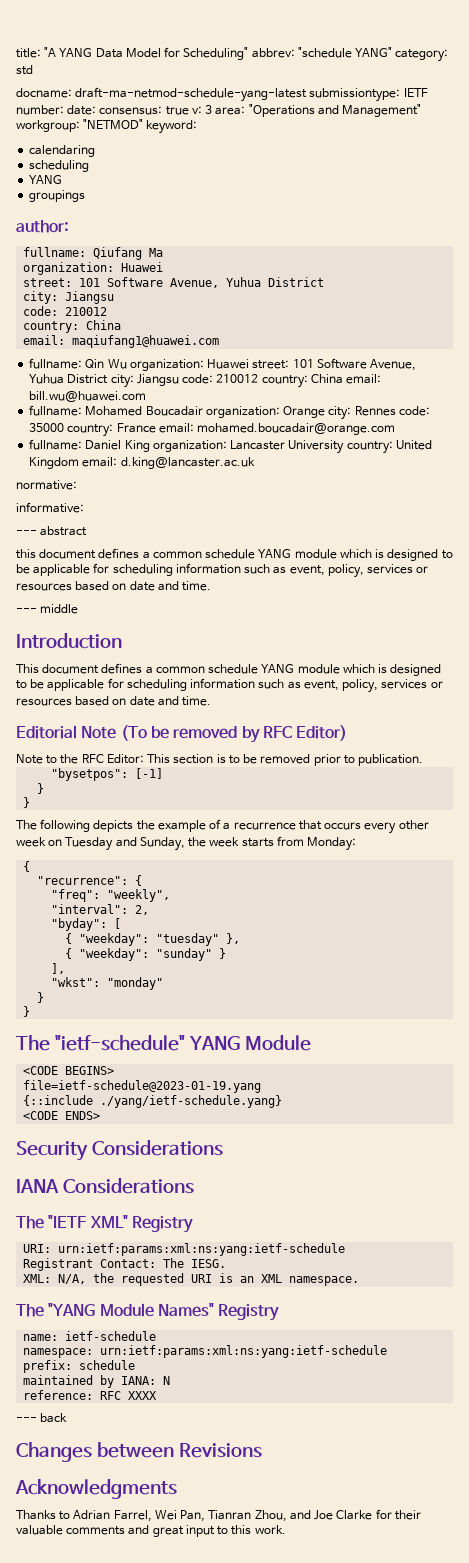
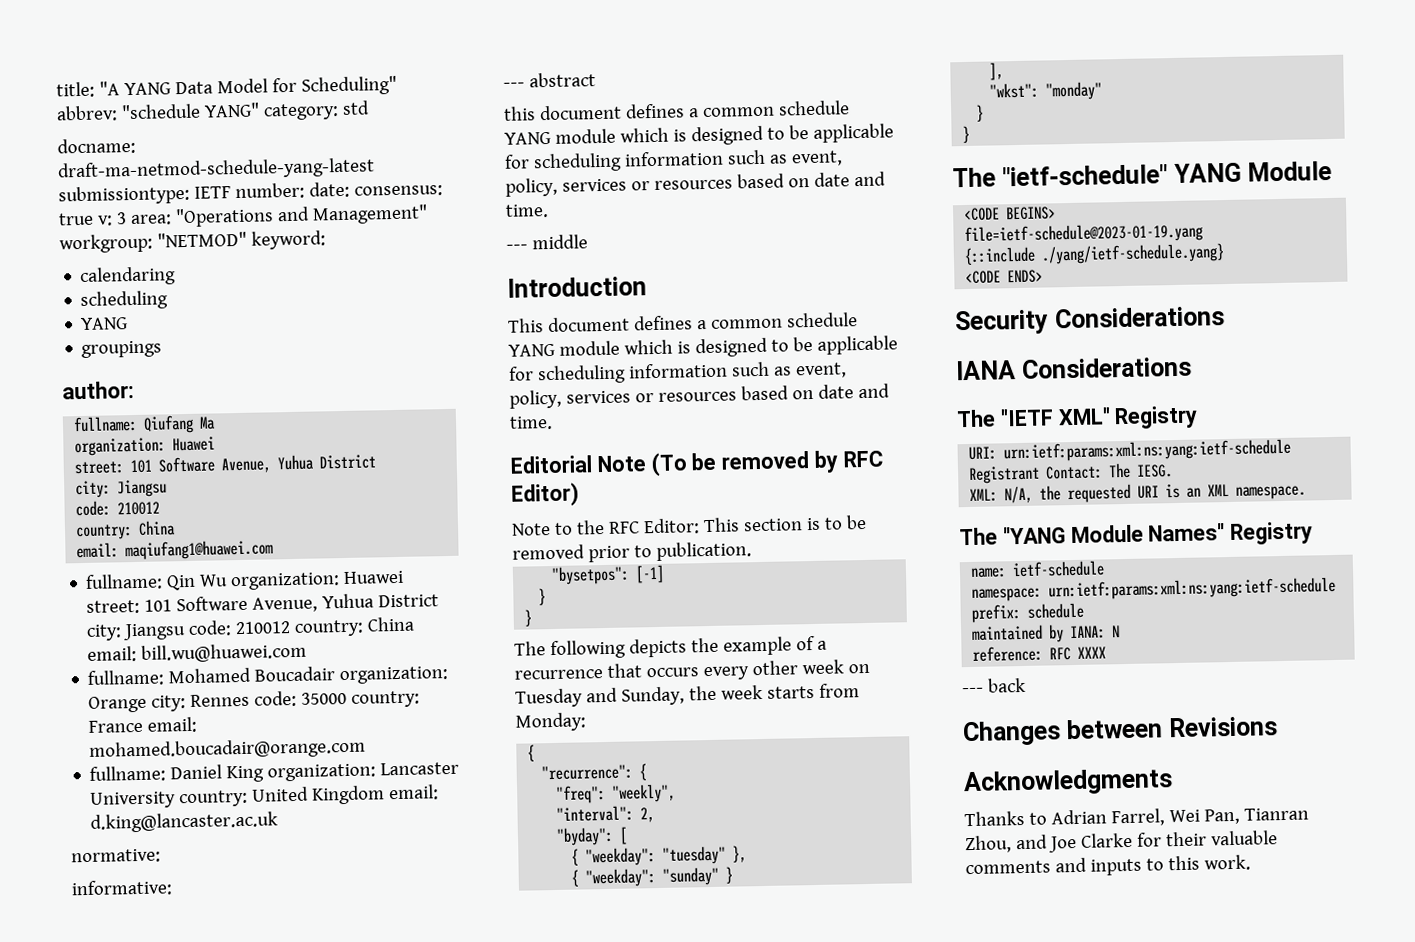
- Thanks to Adrian Farrel, Wei Pan, Tianran Zhou, and Joe Clarke for their valuable comments and great input to this work.
+ Thanks to Adrian Farrel, Wei Pan, Tianran Zhou, and Joe Clarke for their valuable comments and inputs to this work.

